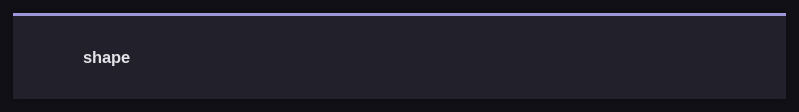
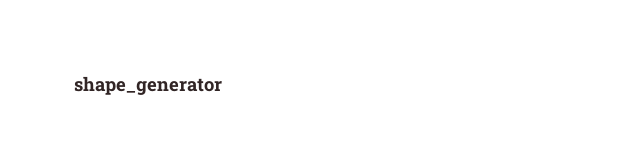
- shape
+ shape_generator

